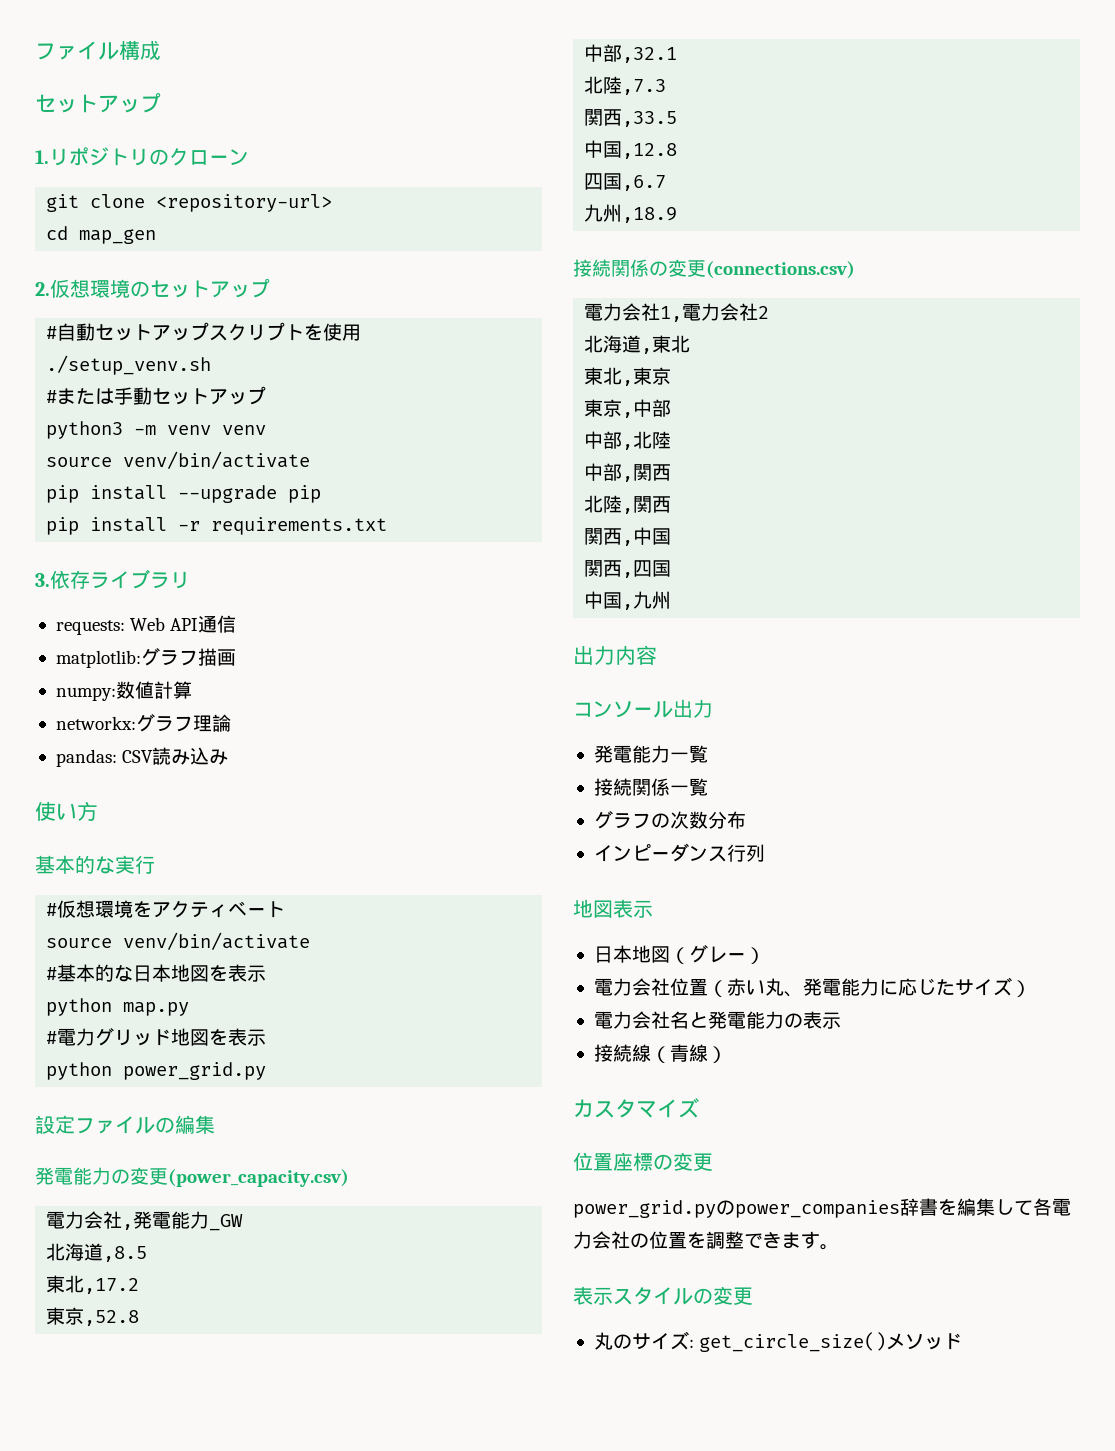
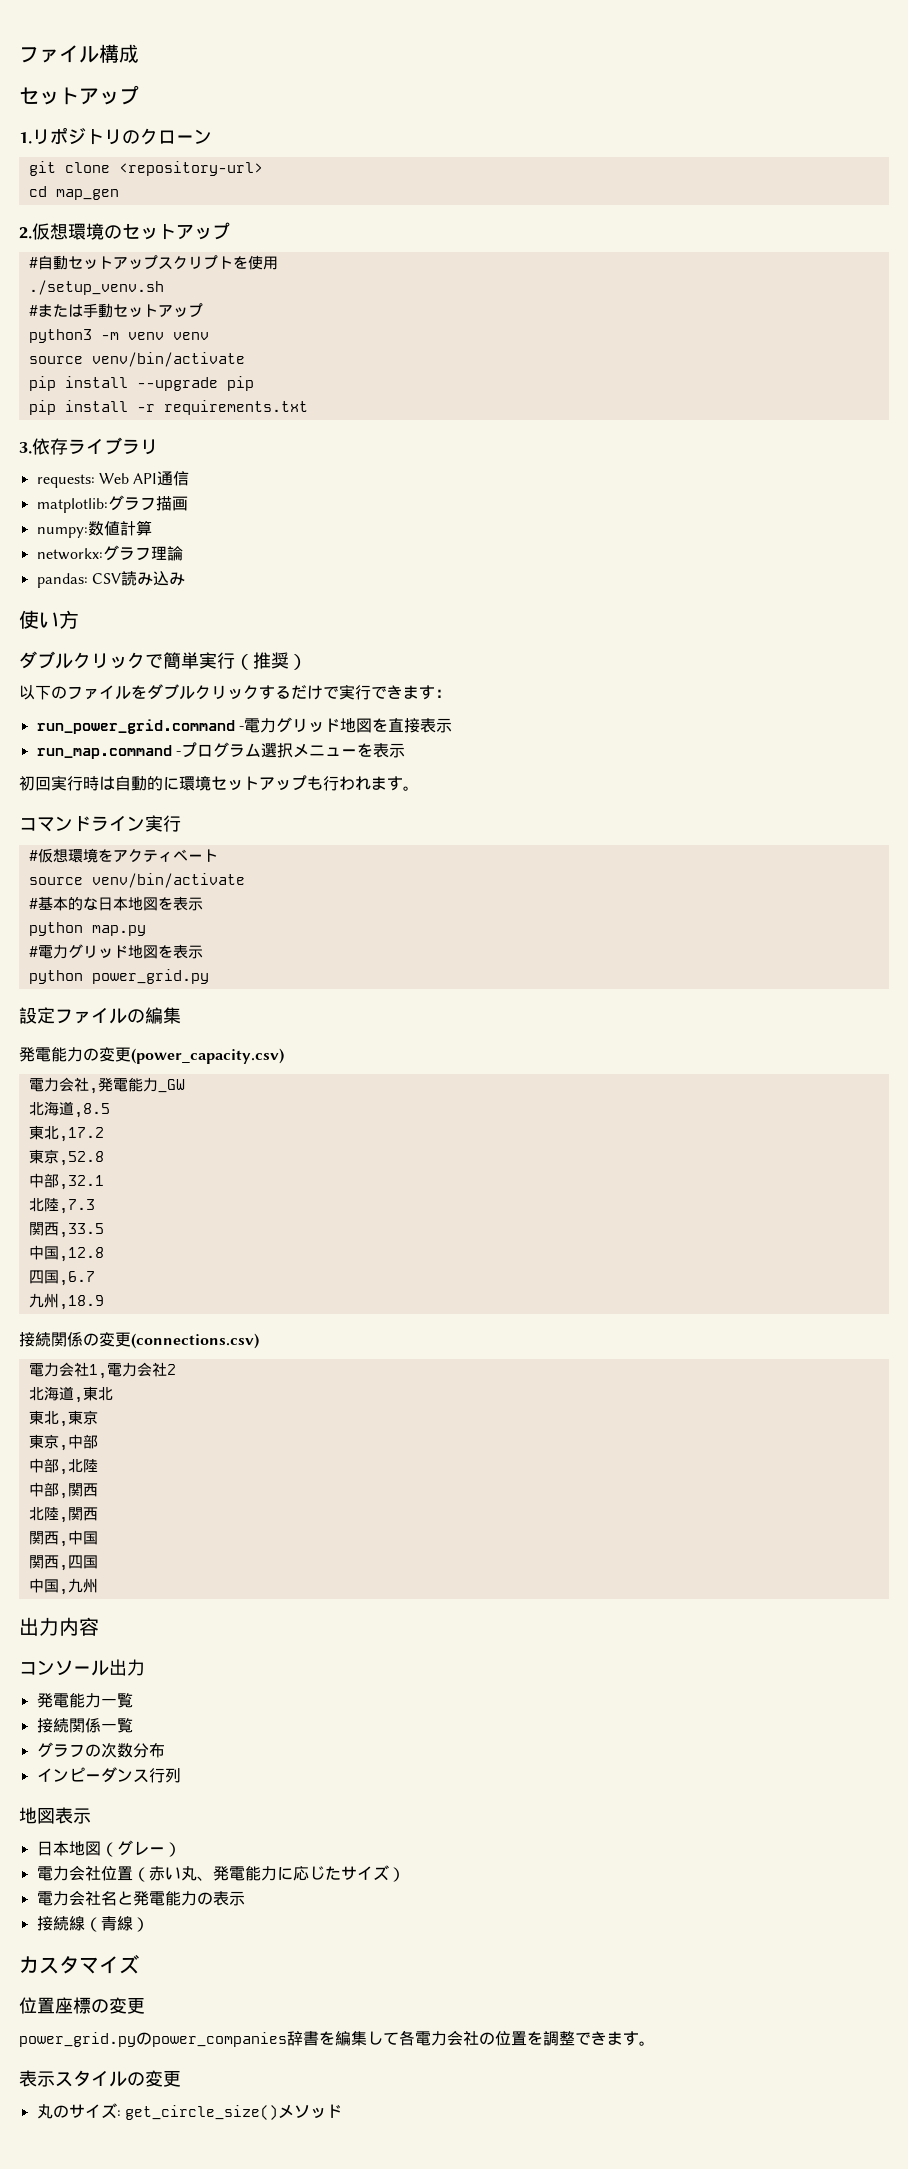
- 基本的な実行
+ ダブルクリックで簡単実行（推奨）
+ 以下のファイルをダブルクリックするだけで実行できます：
+ run_power_grid.command -電力グリッド地図を直接表示
+ run_map.command -プログラム選択メニューを表示
+ 初回実行時は自動的に環境セットアップも行われます。
+ コマンドライン実行

